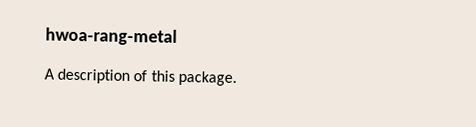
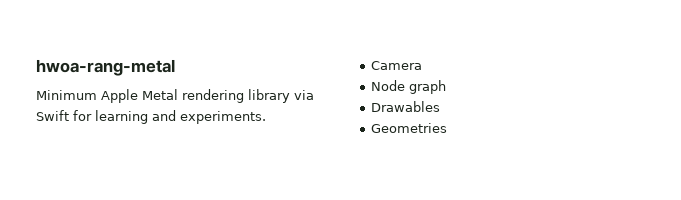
- A description of this package.
+ Minimum Apple Metal rendering library via Swift for learning and experiments.
+ Camera
+ Node graph
+ Drawables
+ Geometries

